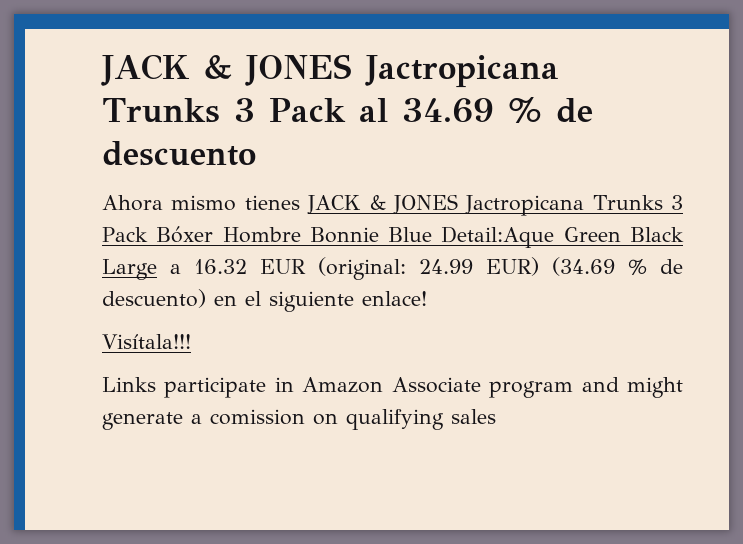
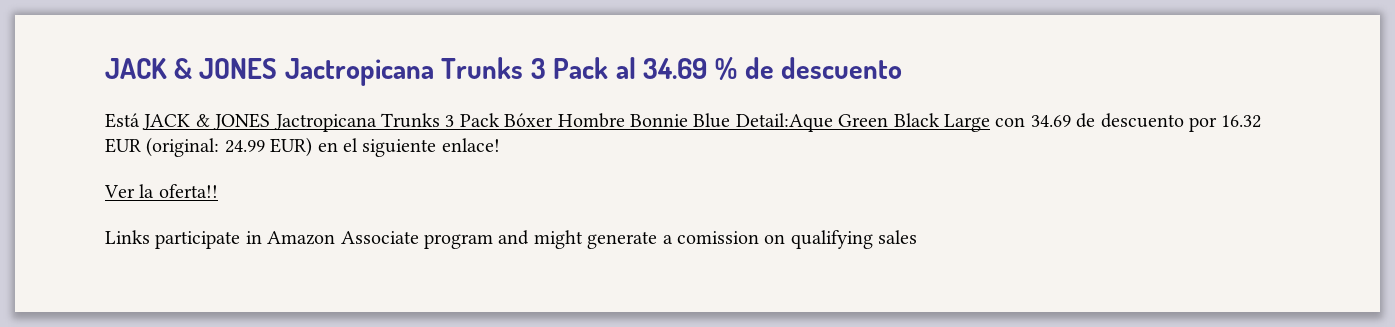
- Ahora mismo tienes JACK & JONES Jactropicana Trunks 3 Pack Bóxer Hombre Bonnie Blue Detail:Aque Green Black Large a 16.32 EUR (original: 24.99 EUR) (34.69 % de descuento) en el siguiente enlace!
+ Está JACK & JONES Jactropicana Trunks 3 Pack Bóxer Hombre Bonnie Blue Detail:Aque Green Black Large con 34.69 de descuento por 16.32 EUR (original: 24.99 EUR) en el siguiente enlace!
- Visítala!!!
+ Ver la oferta!!

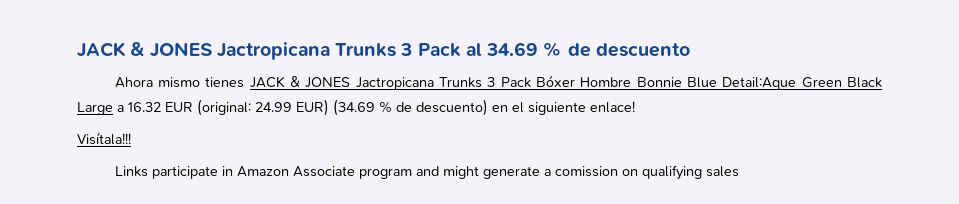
- Está JACK & JONES Jactropicana Trunks 3 Pack Bóxer Hombre Bonnie Blue Detail:Aque Green Black Large con 34.69 de descuento por 16.32 EUR (original: 24.99 EUR) en el siguiente enlace!
+ Ahora mismo tienes JACK & JONES Jactropicana Trunks 3 Pack Bóxer Hombre Bonnie Blue Detail:Aque Green Black Large a 16.32 EUR (original: 24.99 EUR) (34.69 % de descuento) en el siguiente enlace!
- Ver la oferta!!
+ Visítala!!!

